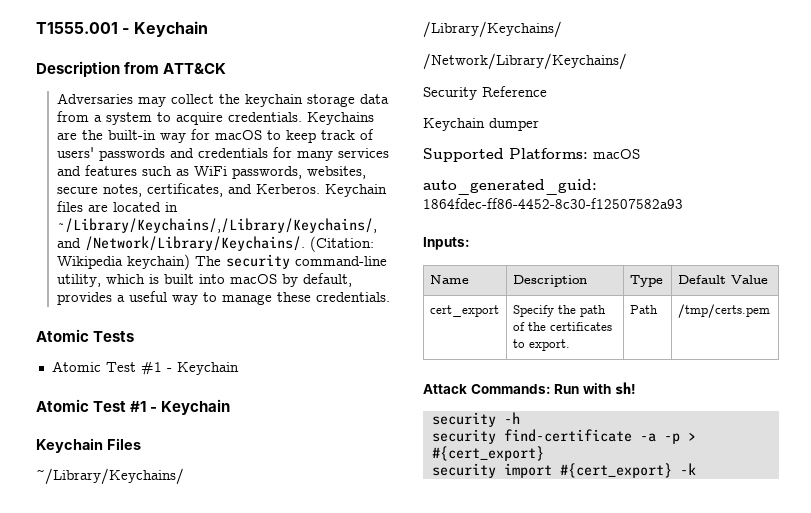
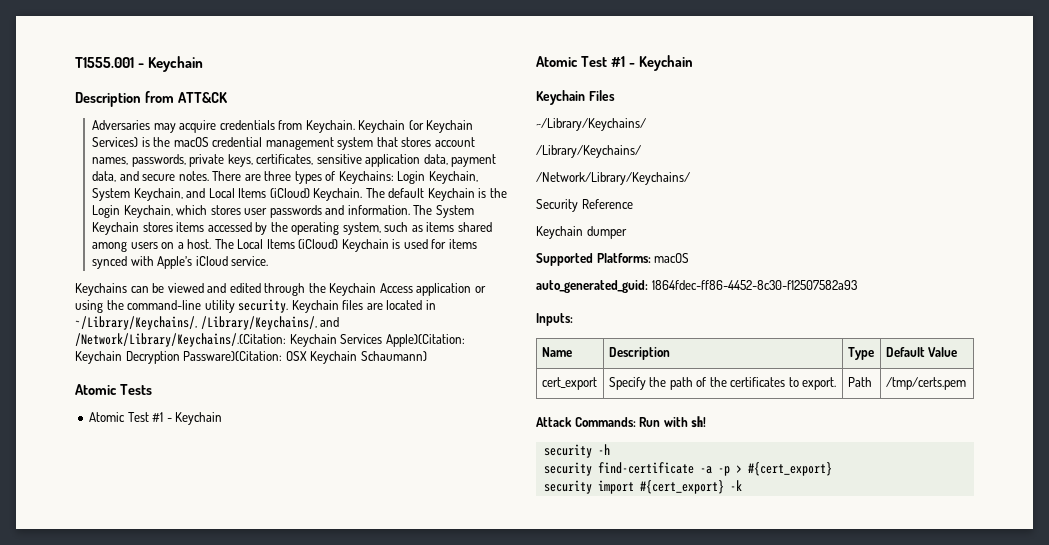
- Adversaries may collect the keychain storage data from a system to acquire credentials. Keychains are the built-in way for macOS to keep track of users' passwords and credentials for many services and features such as WiFi passwords, websites, secure notes, certificates, and Kerberos.
+ Adversaries may acquire credentials from Keychain. Keychain (or Keychain Services) is the macOS credential management system that stores account names, passwords, private keys, certificates, sensitive application data, payment data, and secure notes. There are three types of Keychains: Login Keychain, System Keychain, and Local Items (iCloud) Keychain. The default Keychain is the Login Keychain, which stores user passwords and information. The System Keychain stores items accessed by the operating system, such as items shared among users on a host. The Local Items (iCloud) Keychain is used for items synced with Apple’s iCloud service.
+ Keychains can be viewed and edited through the Keychain Access application or using the command-line utility security.
- Keychain files are located in ~/Library/Keychains/,/Library/Keychains/, and /Network/Library/Keychains/. (Citation: Wikipedia keychain) The security command-line utility, which is built into macOS by default, provides a useful way to manage these credentials.
+ Keychain files are located in ~/Library/Keychains/, /Library/Keychains/, and /Network/Library/Keychains/.(Citation: Keychain Services Apple)(Citation: Keychain Decryption Passware)(Citation: OSX Keychain Schaumann)

